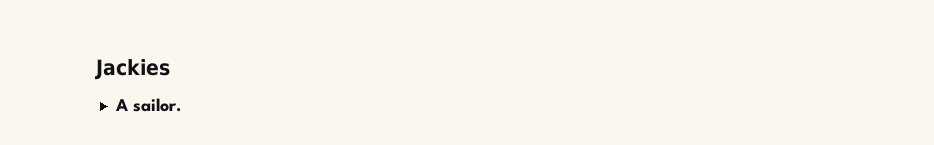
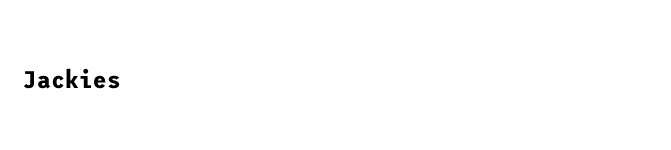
- A sailor.

